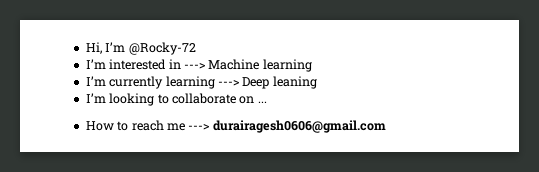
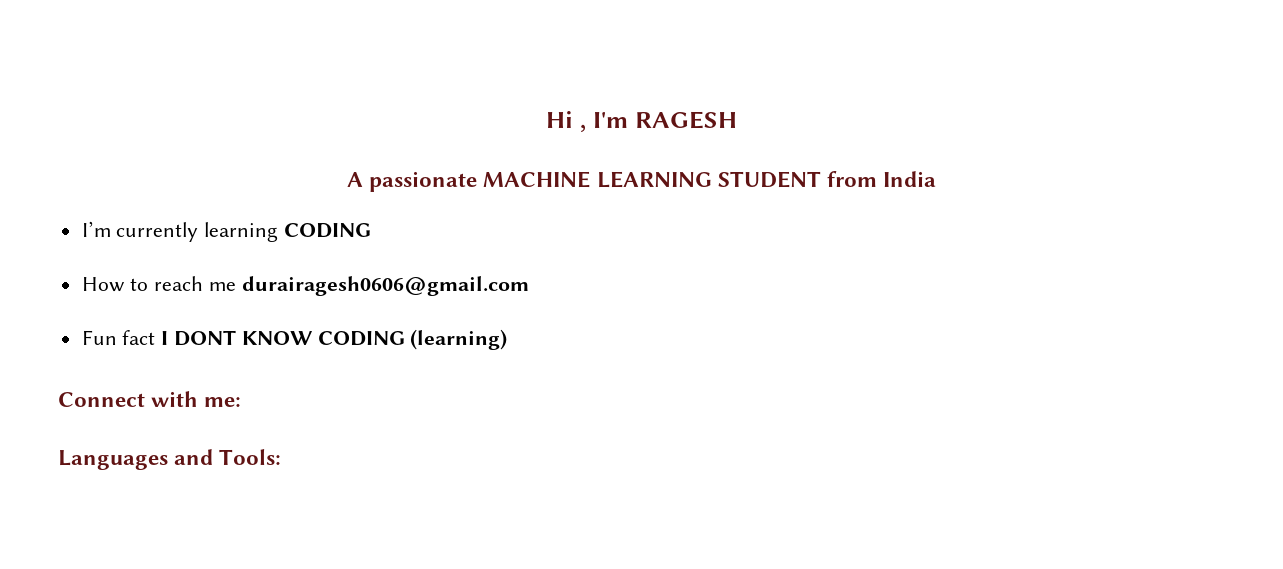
- Hi, I’m @Rocky-72
- I’m interested in ---> Machine learning
- I’m currently learning ---> Deep leaning
- I’m looking to collaborate on ...
+ Hi , I'm RAGESH
+ A passionate MACHINE LEARNING STUDENT from India
+ I’m currently learning CODING
- How to reach me ---> durairagesh0606@gmail.com
+ How to reach me durairagesh0606@gmail.com
+ Fun fact I DONT KNOW CODING (learning)
+ Connect with me:
+ Languages and Tools:

